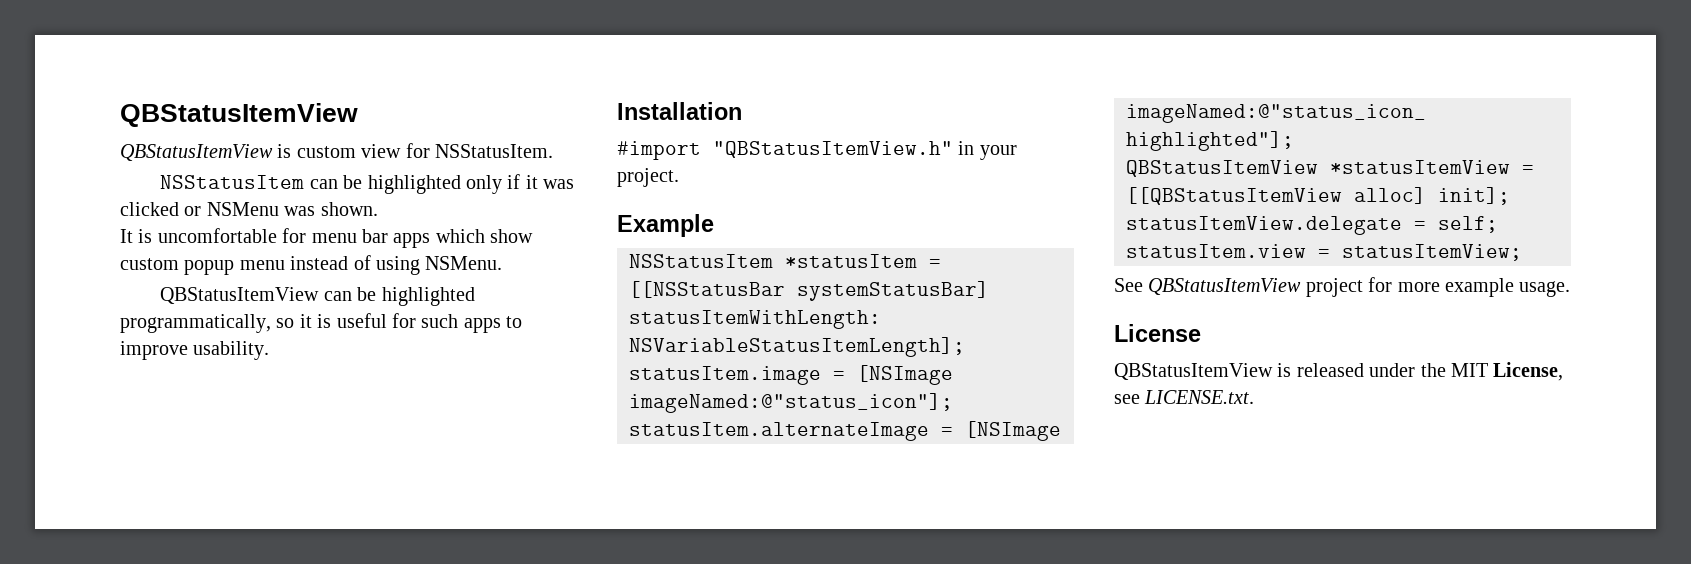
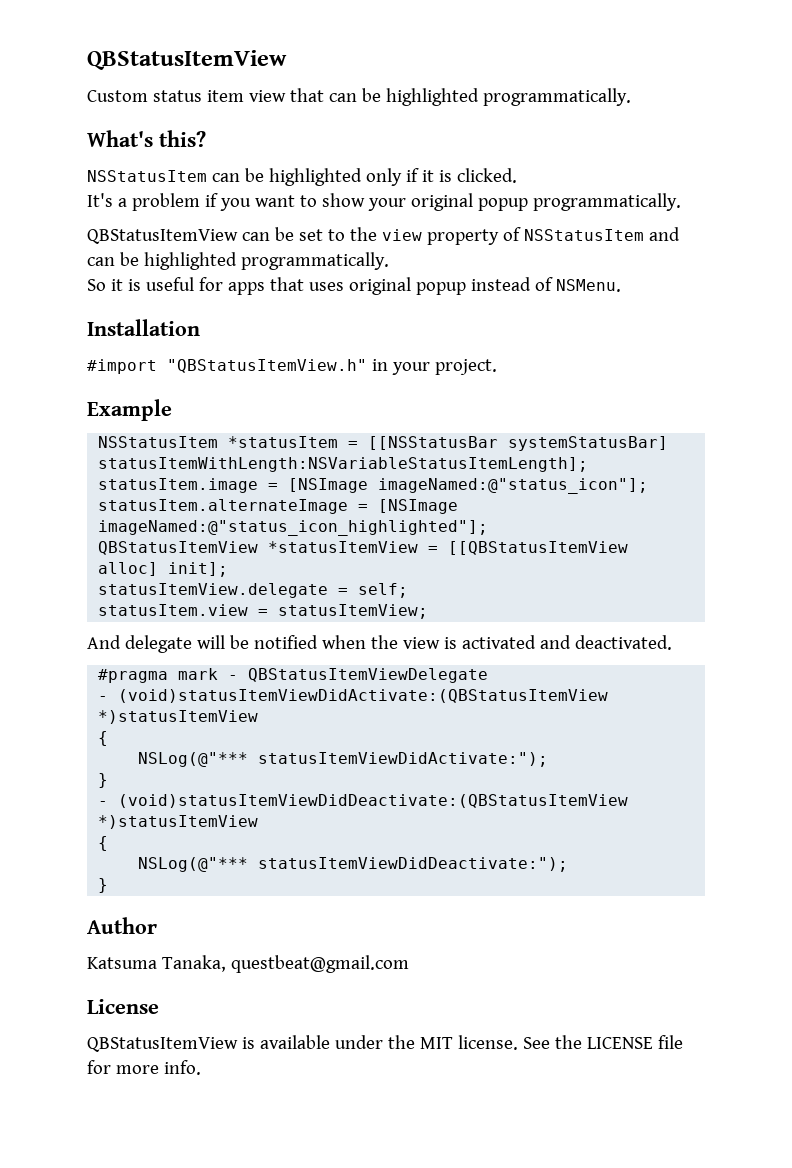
- QBStatusItemView is custom view for NSStatusItem.
+ Custom status item view that can be highlighted programmatically.
+ What's this?
- NSStatusItem can be highlighted only if it was clicked or NSMenu was shown.
- It is uncomfortable for menu bar apps which show custom popup menu instead of using NSMenu.
- QBStatusItemView can be highlighted programmatically, so it is useful for such apps to improve usability.
+ NSStatusItem can be highlighted only if it is clicked.
+ It's a problem if you want to show your original popup programmatically.
+ QBStatusItemView can be set to the view property of NSStatusItem and can be highlighted programmatically.
+ So it is useful for apps that uses original popup instead of NSMenu.
- See QBStatusItemView project for more example usage.
+ And delegate will be notified when the view is activated and deactivated.
+ #pragma mark - QBStatusItemViewDelegate
+ - (void)statusItemViewDidActivate:(QBStatusItemView *)statusItemView
+ {
+ NSLog(@"*** statusItemViewDidActivate:");
+ }
+ - (void)statusItemViewDidDeactivate:(QBStatusItemView *)statusItemView
+ {
+ NSLog(@"*** statusItemViewDidDeactivate:");
+ }
+ Author
+ Katsuma Tanaka, questbeat@gmail.com
- QBStatusItemView is released under the MIT License, see LICENSE.txt.
+ QBStatusItemView is available under the MIT license. See the LICENSE file for more info.

